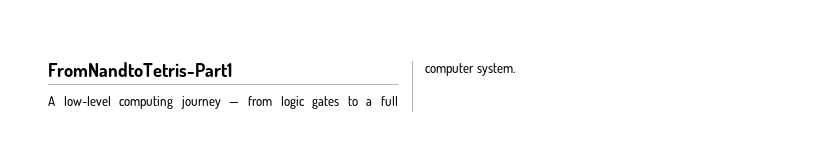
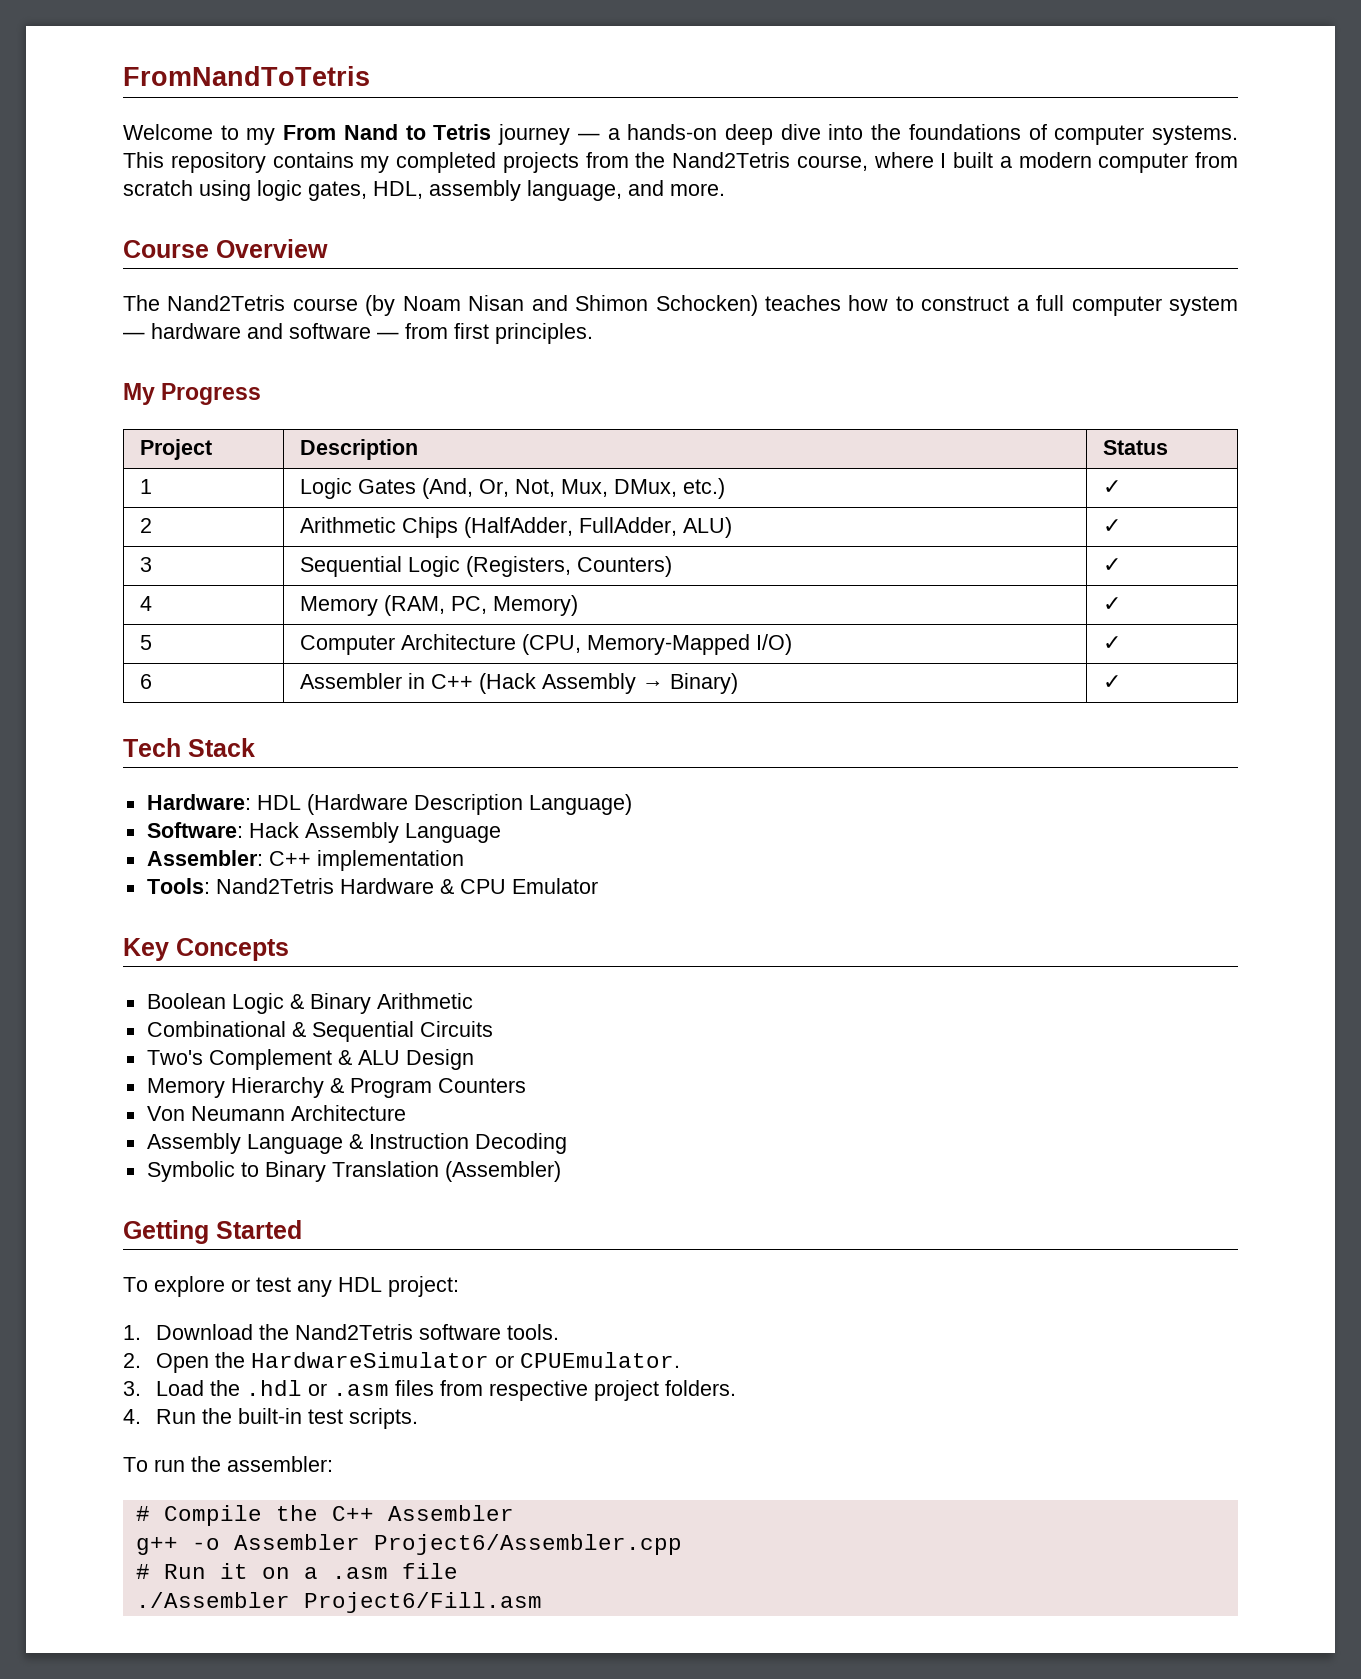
- FromNandtoTetris-Part1
- A low-level computing journey — from logic gates to a full computer system.
+ FromNandToTetris
+ Welcome to my From Nand to Tetris journey — a hands-on deep dive into the foundations of computer systems. This repository contains my completed projects from the Nand2Tetris course, where I built a modern computer from scratch using logic gates, HDL, assembly language, and more.
+ Course Overview
+ The Nand2Tetris course (by Noam Nisan and Shimon Schocken) teaches how to construct a full computer system — hardware and software — from first principles.
+ My Progress
+ Project | Description | Status
+ 1 | Logic Gates (And, Or, Not, Mux, DMux, etc.) | ✓
+ 2 | Arithmetic Chips (HalfAdder, FullAdder, ALU) | ✓
+ 3 | Sequential Logic (Registers, Counters) | ✓
+ 4 | Memory (RAM, PC, Memory) | ✓
+ 5 | Computer Architecture (CPU, Memory-Mapped I/O) | ✓
+ 6 | Assembler in C++ (Hack Assembly → Binary) | ✓
+ Tech Stack
+ Hardware: HDL (Hardware Description Language)
+ Software: Hack Assembly Language
+ Assembler: C++ implementation
+ Tools: Nand2Tetris Hardware & CPU Emulator
+ Key Concepts
+ Boolean Logic & Binary Arithmetic
+ Combinational & Sequential Circuits
+ Two's Complement & ALU Design
+ Memory Hierarchy & Program Counters
+ Von Neumann Architecture
+ Assembly Language & Instruction Decoding
+ Symbolic to Binary Translation (Assembler)
+ Getting Started
+ To explore or test any HDL project:
+ 1. Download the Nand2Tetris software tools.
+ 2. Open the HardwareSimulator or CPUEmulator.
+ 3. Load the .hdl or .asm files from respective project folders.
+ 4. Run the built-in test scripts.
+ To run the assembler:
+ # Compile the C++ Assembler
+ g++ -o Assembler Project6/Assembler.cpp
+ # Run it on a .asm file
+ ./Assembler Project6/Fill.asm

